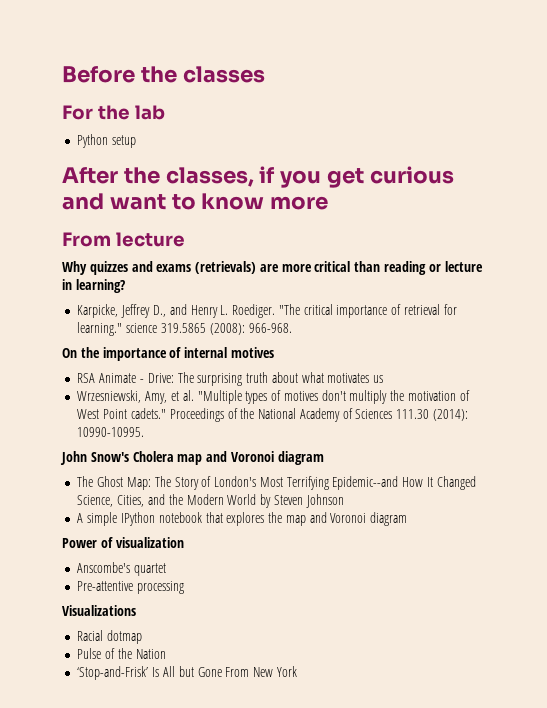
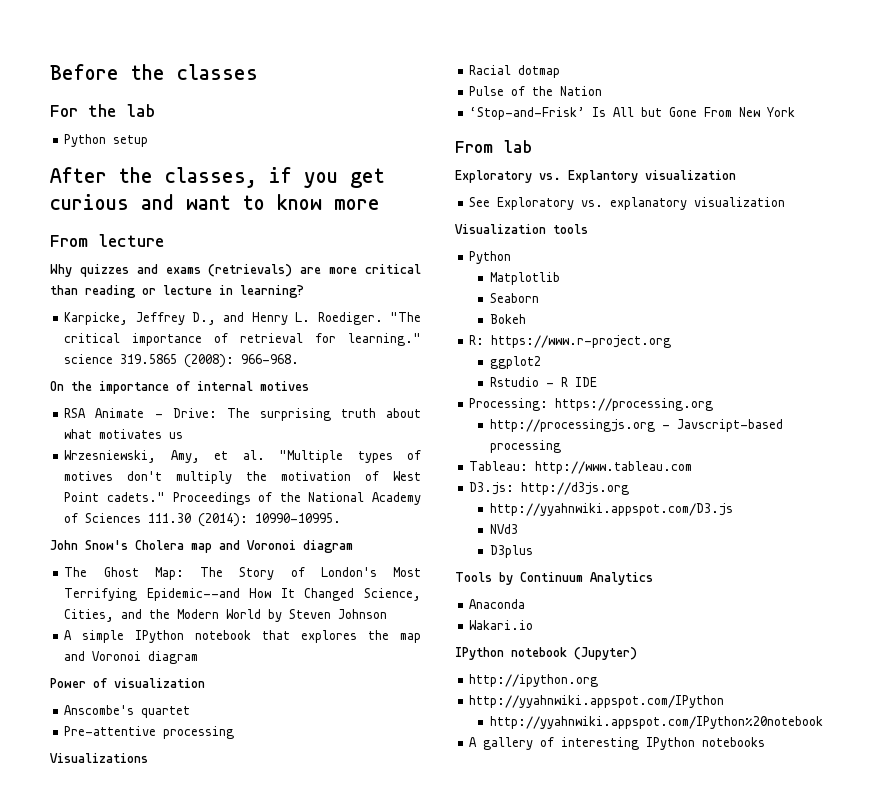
+ From lab
+ Exploratory vs. Explantory visualization
+ See Exploratory vs. explanatory visualization
+ Visualization tools
+ Python
+ Matplotlib
+ Seaborn
+ Bokeh
+ R: https://www.r-project.org
+ ggplot2
+ Rstudio - R IDE
+ Processing: https://processing.org
+ http://processingjs.org - Javscript-based processing
+ Tableau: http://www.tableau.com
+ D3.js: http://d3js.org
+ http://yyahnwiki.appspot.com/D3.js
+ NVd3
+ D3plus
+ Tools by Continuum Analytics
+ Anaconda
+ Wakari.io
+ IPython notebook (Jupyter)
+ http://ipython.org
+ http://yyahnwiki.appspot.com/IPython
+ http://yyahnwiki.appspot.com/IPython%20notebook
+ A gallery of interesting IPython notebooks

